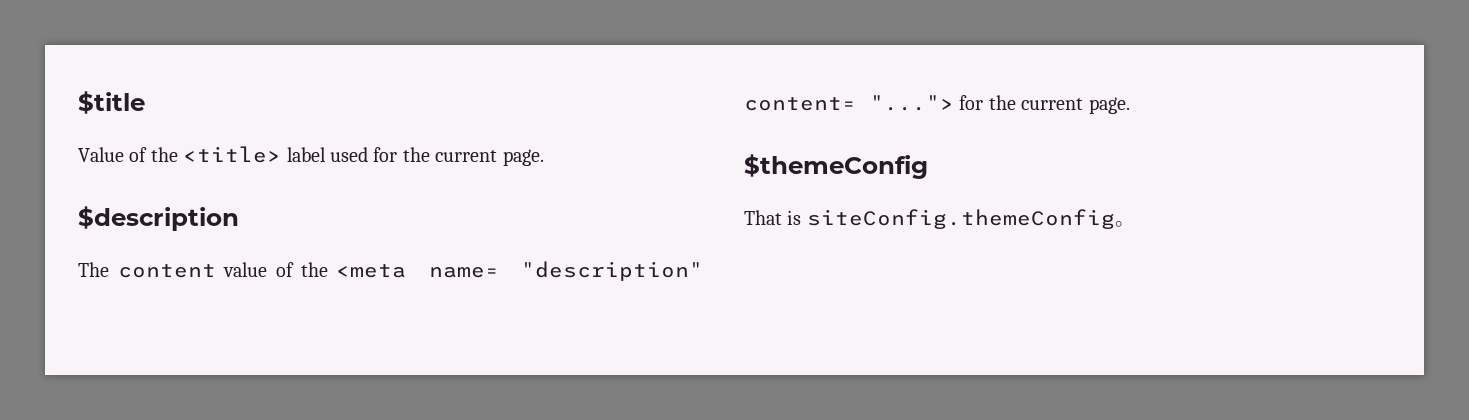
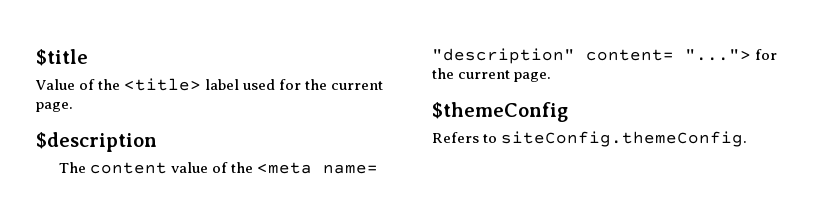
- That is siteConfig.themeConfig。
+ Refers to siteConfig.themeConfig.

